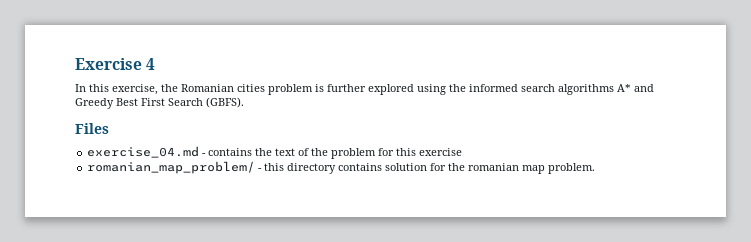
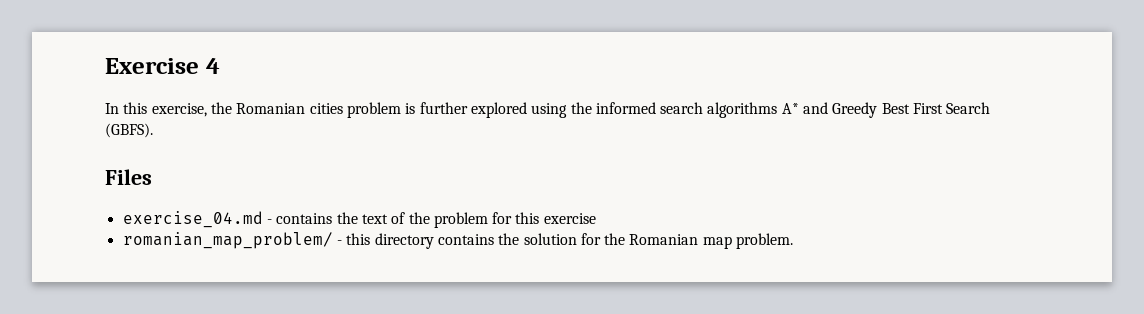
- romanian_map_problem/ - this directory contains solution for the romanian map problem.
+ romanian_map_problem/ - this directory contains the solution for the Romanian map problem.

